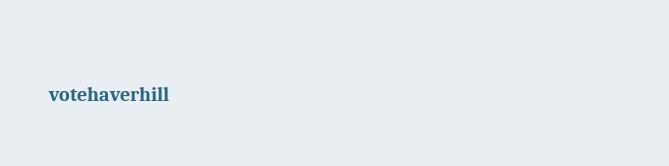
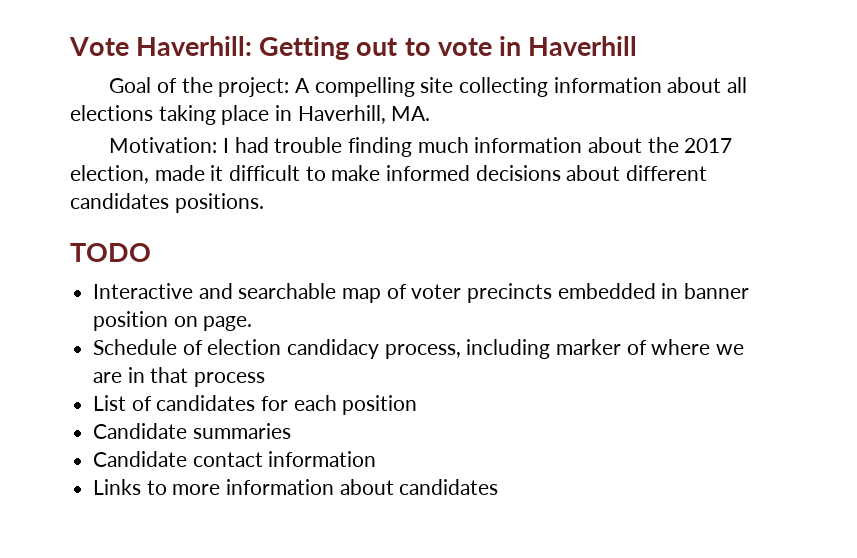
- votehaverhill
+ Vote Haverhill: Getting out to vote in Haverhill
+ Goal of the project: A compelling site collecting information about all elections taking place in Haverhill, MA.
+ Motivation: I had trouble finding much information about the 2017 election, made it difficult to make informed decisions about different candidates positions.
+ TODO
+ Interactive and searchable map of voter precincts embedded in banner position on page.
+ Schedule of election candidacy process, including marker of where we are in that process
+ List of candidates for each position
+ Candidate summaries
+ Candidate contact information
+ Links to more information about candidates

